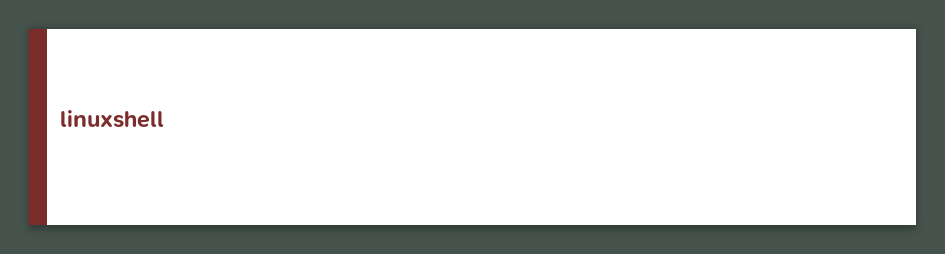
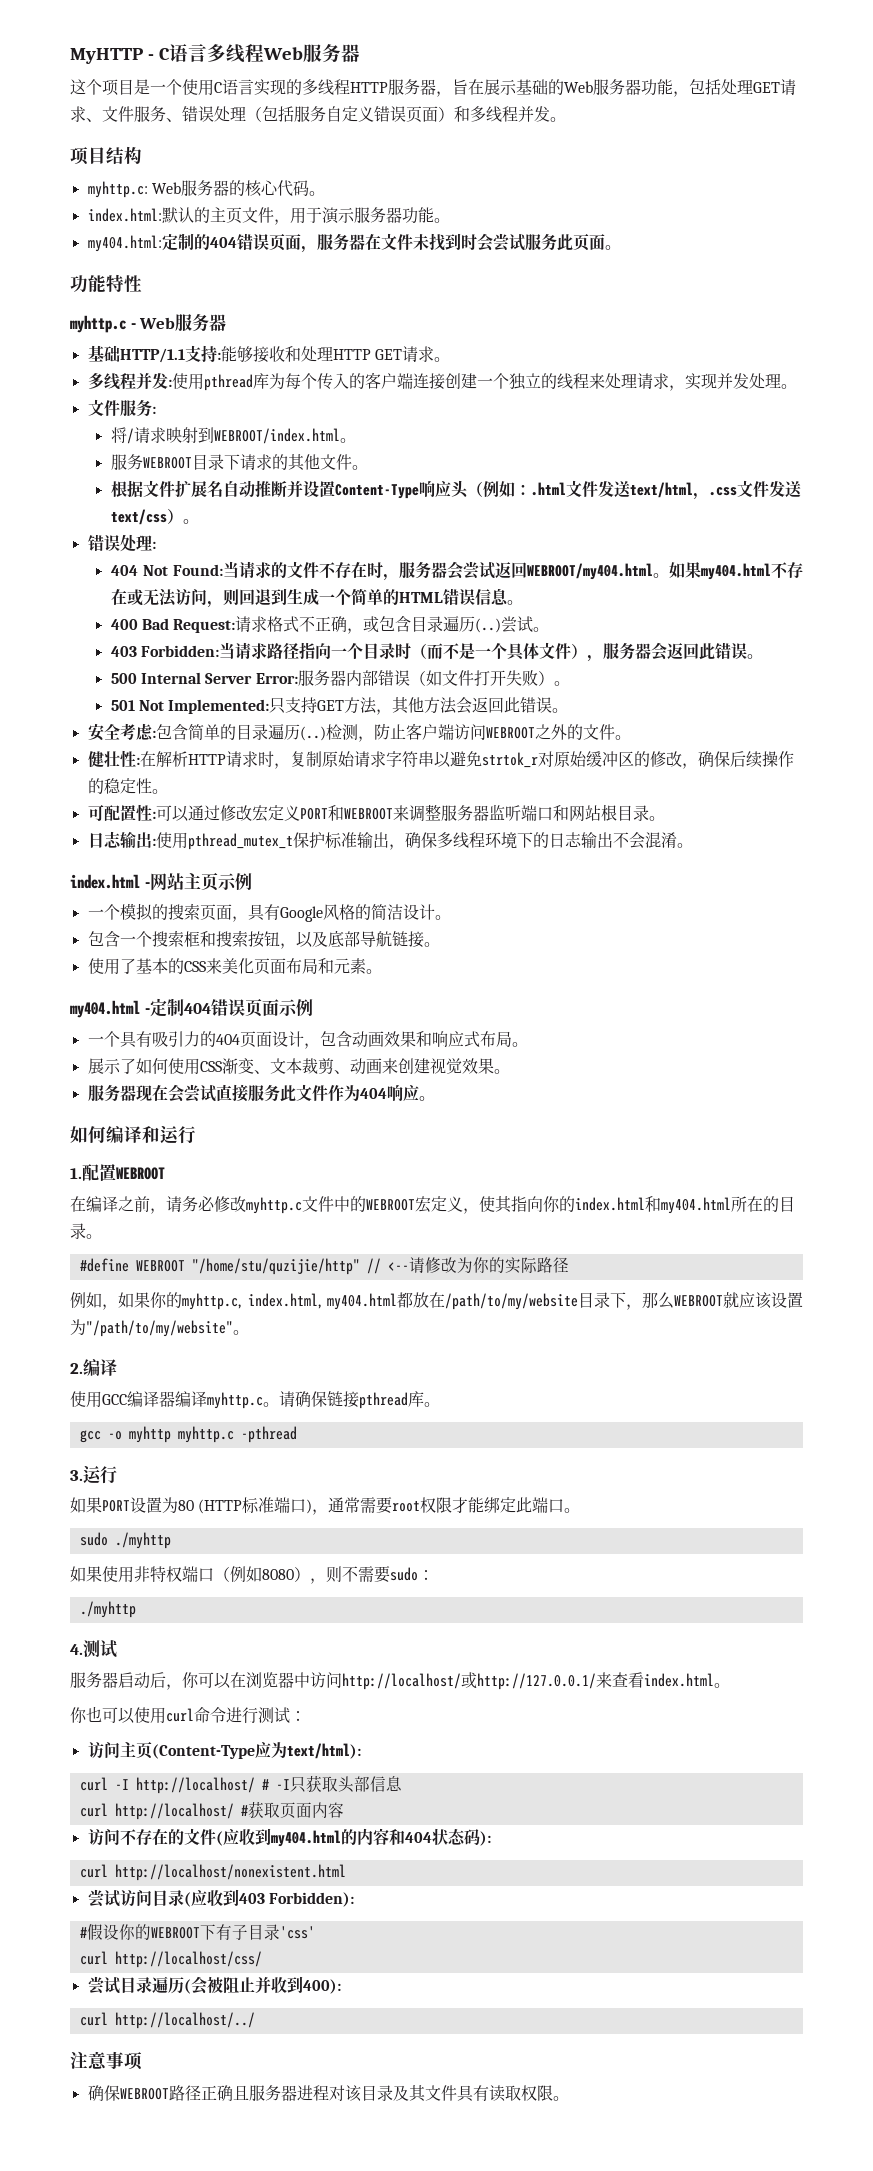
- linuxshell
+ MyHTTP - C语言多线程Web服务器
+ 这个项目是一个使用C语言实现的多线程HTTP服务器，旨在展示基础的Web服务器功能，包括处理GET请求、文件服务、错误处理（包括服务自定义错误页面）和多线程并发。
+ 项目结构
+ myhttp.c: Web服务器的核心代码。
+ index.html:默认的主页文件，用于演示服务器功能。
+ my404.html:定制的404错误页面，服务器在文件未找到时会尝试服务此页面。
+ 功能特性
+ myhttp.c - Web服务器
+ 基础HTTP/1.1支持:能够接收和处理HTTP GET请求。
+ 多线程并发:使用pthread库为每个传入的客户端连接创建一个独立的线程来处理请求，实现并发处理。
+ 文件服务:
+ 将/请求映射到WEBROOT/index.html。
+ 服务WEBROOT目录下请求的其他文件。
+ 根据文件扩展名自动推断并设置Content-Type响应头（例如：.html文件发送text/html，.css文件发送text/css）。
+ 错误处理:
+ 404 Not Found:当请求的文件不存在时，服务器会尝试返回WEBROOT/my404.html。如果my404.html不存在或无法访问，则回退到生成一个简单的HTML错误信息。
+ 400 Bad Request:请求格式不正确，或包含目录遍历(..)尝试。
+ 403 Forbidden:当请求路径指向一个目录时（而不是一个具体文件），服务器会返回此错误。
+ 500 Internal Server Error:服务器内部错误（如文件打开失败）。
+ 501 Not Implemented:只支持GET方法，其他方法会返回此错误。
+ 安全考虑:包含简单的目录遍历(..)检测，防止客户端访问WEBROOT之外的文件。
+ 健壮性:在解析HTTP请求时，复制原始请求字符串以避免strtok_r对原始缓冲区的修改，确保后续操作的稳定性。
+ 可配置性:可以通过修改宏定义PORT和WEBROOT来调整服务器监听端口和网站根目录。
+ 日志输出:使用pthread_mutex_t保护标准输出，确保多线程环境下的日志输出不会混淆。
+ index.html -网站主页示例
+ 一个模拟的搜索页面，具有Google风格的简洁设计。
+ 包含一个搜索框和搜索按钮，以及底部导航链接。
+ 使用了基本的CSS来美化页面布局和元素。
+ my404.html -定制404错误页面示例
+ 一个具有吸引力的404页面设计，包含动画效果和响应式布局。
+ 展示了如何使用CSS渐变、文本裁剪、动画来创建视觉效果。
+ 服务器现在会尝试直接服务此文件作为404响应。
+ 如何编译和运行
+ 1.配置WEBROOT
+ 在编译之前，请务必修改myhttp.c文件中的WEBROOT宏定义，使其指向你的index.html和my404.html所在的目录。
+ #define WEBROOT "/home/stu/quzijie/http" // <--请修改为你的实际路径
+ 例如，如果你的myhttp.c, index.html, my404.html都放在/path/to/my/website目录下，那么WEBROOT就应该设置为"/path/to/my/website"。
+ 2.编译
+ 使用GCC编译器编译myhttp.c。请确保链接pthread库。
+ gcc -o myhttp myhttp.c -pthread
+ 3.运行
+ 如果PORT设置为80 (HTTP标准端口)，通常需要root权限才能绑定此端口。
+ sudo ./myhttp
+ 如果使用非特权端口（例如8080），则不需要sudo：
+ ./myhttp
+ 4.测试
+ 服务器启动后，你可以在浏览器中访问http://localhost/或http://127.0.0.1/来查看index.html。
+ 你也可以使用curl命令进行测试：
+ 访问主页(Content-Type应为text/html):
+ curl -I http://localhost/ # -I只获取头部信息
+ curl http://localhost/ #获取页面内容
+ 访问不存在的文件(应收到my404.html的内容和404状态码):
+ curl http://localhost/nonexistent.html
+ 尝试访问目录(应收到403 Forbidden):
+ #假设你的WEBROOT下有子目录'css'
+ curl http://localhost/css/
+ 尝试目录遍历(会被阻止并收到400):
+ curl http://localhost/../
+ 注意事项
+ 确保WEBROOT路径正确且服务器进程对该目录及其文件具有读取权限。

